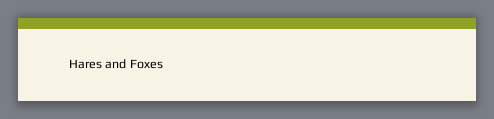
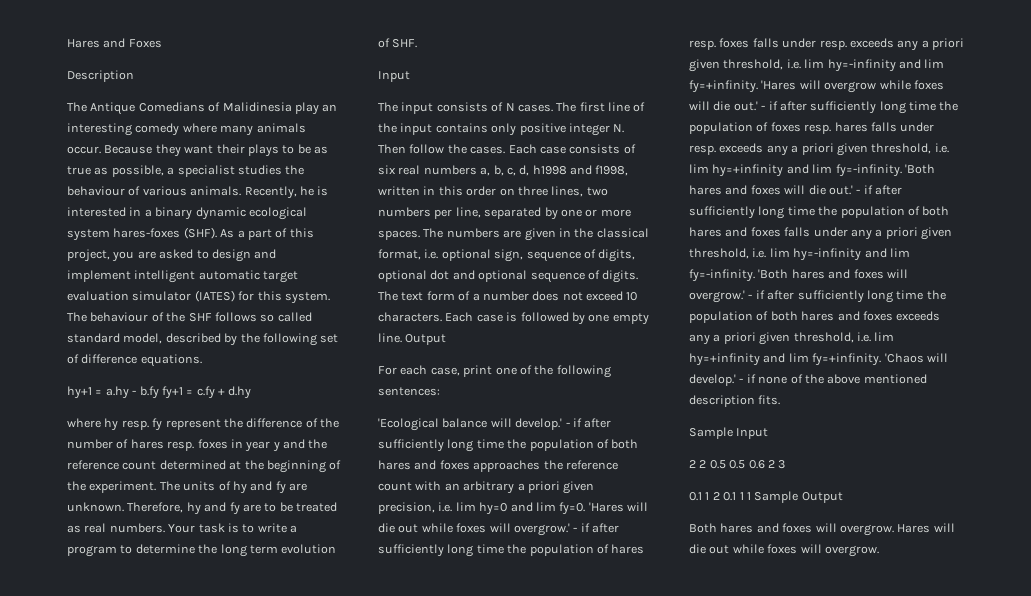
+ Description
+ The Antique Comedians of Malidinesia play an interesting comedy where many animals occur. Because they want their plays to be as true as possible, a specialist studies the behaviour of various animals. Recently, he is interested in a binary dynamic ecological system hares-foxes (SHF). As a part of this project, you are asked to design and implement intelligent automatic target evaluation simulator (IATES) for this system. The behaviour of the SHF follows so called standard model, described by the following set of difference equations.
+ hy+1 = a.hy - b.fy fy+1 = c.fy + d.hy
+ where hy resp. fy represent the difference of the number of hares resp. foxes in year y and the reference count determined at the beginning of the experiment. The units of hy and fy are unknown. Therefore, hy and fy are to be treated as real numbers. Your task is to write a program to determine the long term evolution of SHF.
+ Input
+ The input consists of N cases. The first line of the input contains only positive integer N. Then follow the cases. Each case consists of six real numbers a, b, c, d, h1998 and f1998, written in this order on three lines, two numbers per line, separated by one or more spaces. The numbers are given in the classical format, i.e. optional sign, sequence of digits, optional dot and optional sequence of digits. The text form of a number does not exceed 10 characters. Each case is followed by one empty line. Output
+ For each case, print one of the following sentences:
+ 'Ecological balance will develop.' - if after sufficiently long time the population of both hares and foxes approaches the reference count with an arbitrary a priori given precision, i.e. lim hy=0 and lim fy=0. 'Hares will die out while foxes will overgrow.' - if after sufficiently long time the population of hares resp. foxes falls under resp. exceeds any a priori given threshold, i.e. lim hy=-infinity and lim fy=+infinity. 'Hares will overgrow while foxes will die out.' - if after sufficiently long time the population of foxes resp. hares falls under resp. exceeds any a priori given threshold, i.e. lim hy=+infinity and lim fy=-infinity. 'Both hares and foxes will die out.' - if after sufficiently long time the population of both hares and foxes falls under any a priori given threshold, i.e. lim hy=-infinity and lim fy=-infinity. 'Both hares and foxes will overgrow.' - if after sufficiently long time the population of both hares and foxes exceeds any a priori given threshold, i.e. lim hy=+infinity and lim fy=+infinity. 'Chaos will develop.' - if none of the above mentioned description fits.
+ Sample Input
+ 2 2 0.5 0.5 0.6 2 3
+ 0.1 1 2 0.1 1 1 Sample Output
+ Both hares and foxes will overgrow. Hares will die out while foxes will overgrow.

